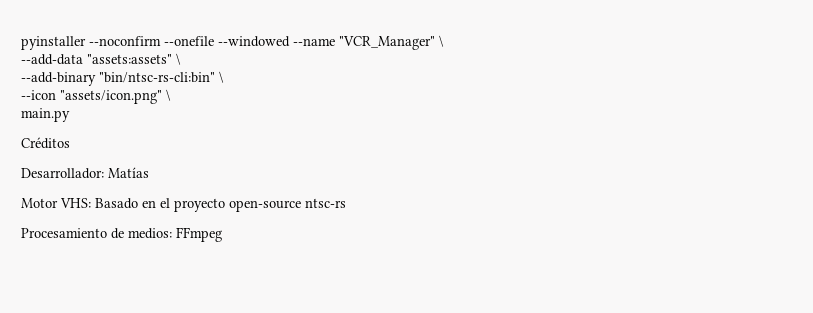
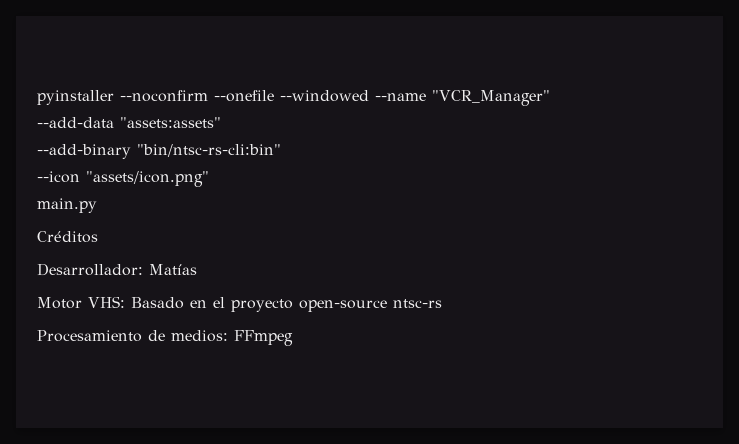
- pyinstaller --noconfirm --onefile --windowed --name "VCR_Manager" \
+ pyinstaller --noconfirm --onefile --windowed --name "VCR_Manager"
- --add-data "assets:assets" \
+ --add-data "assets:assets"
- --add-binary "bin/ntsc-rs-cli:bin" \
+ --add-binary "bin/ntsc-rs-cli:bin"
- --icon "assets/icon.png" \
+ --icon "assets/icon.png"

